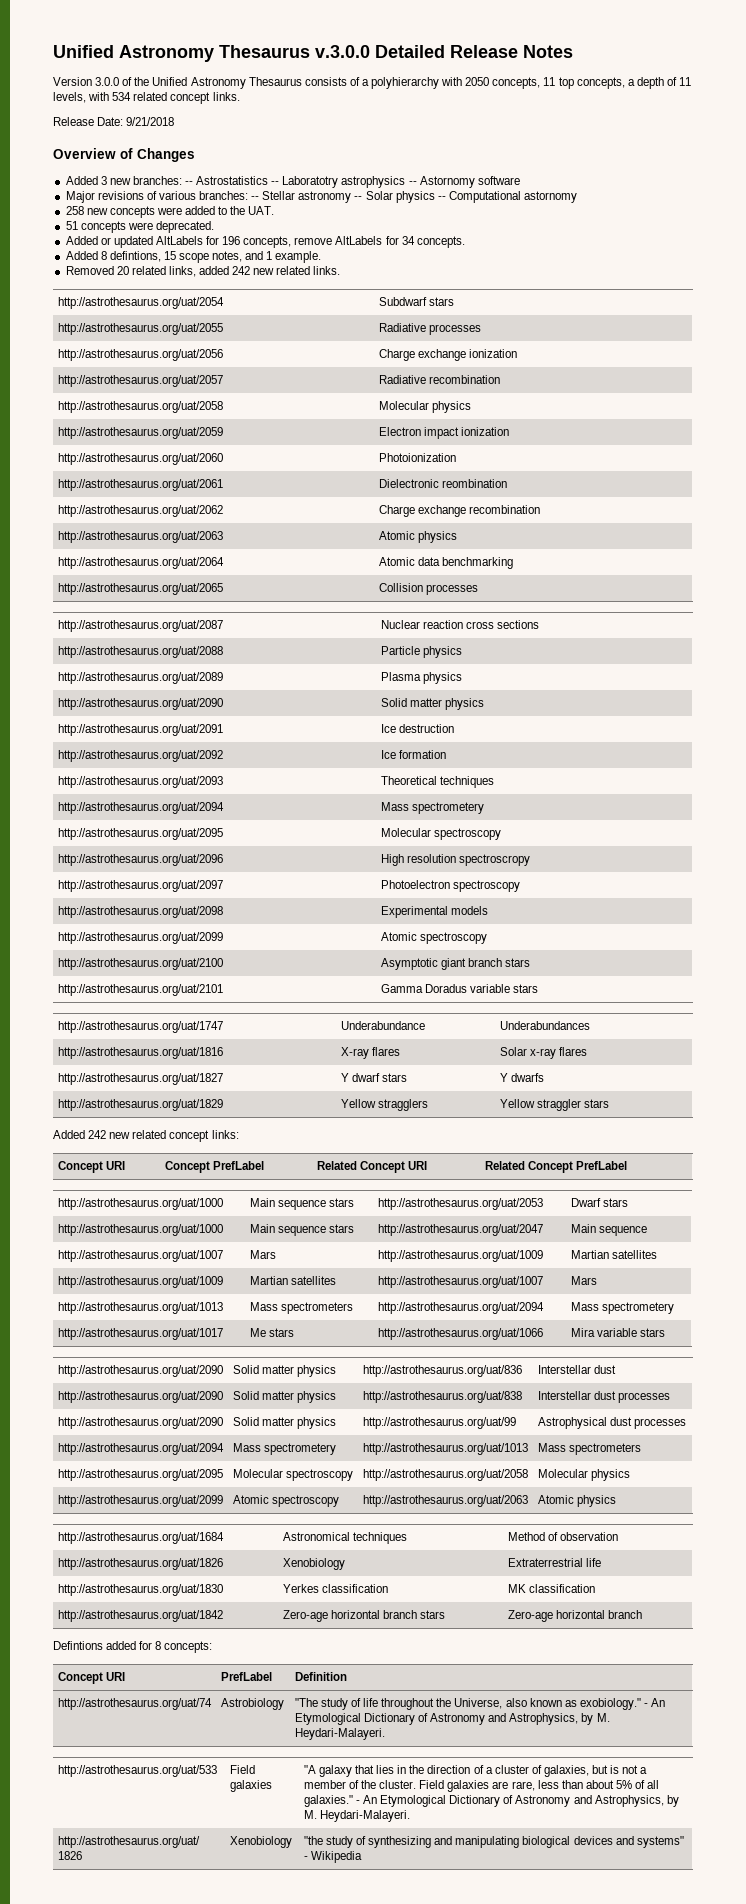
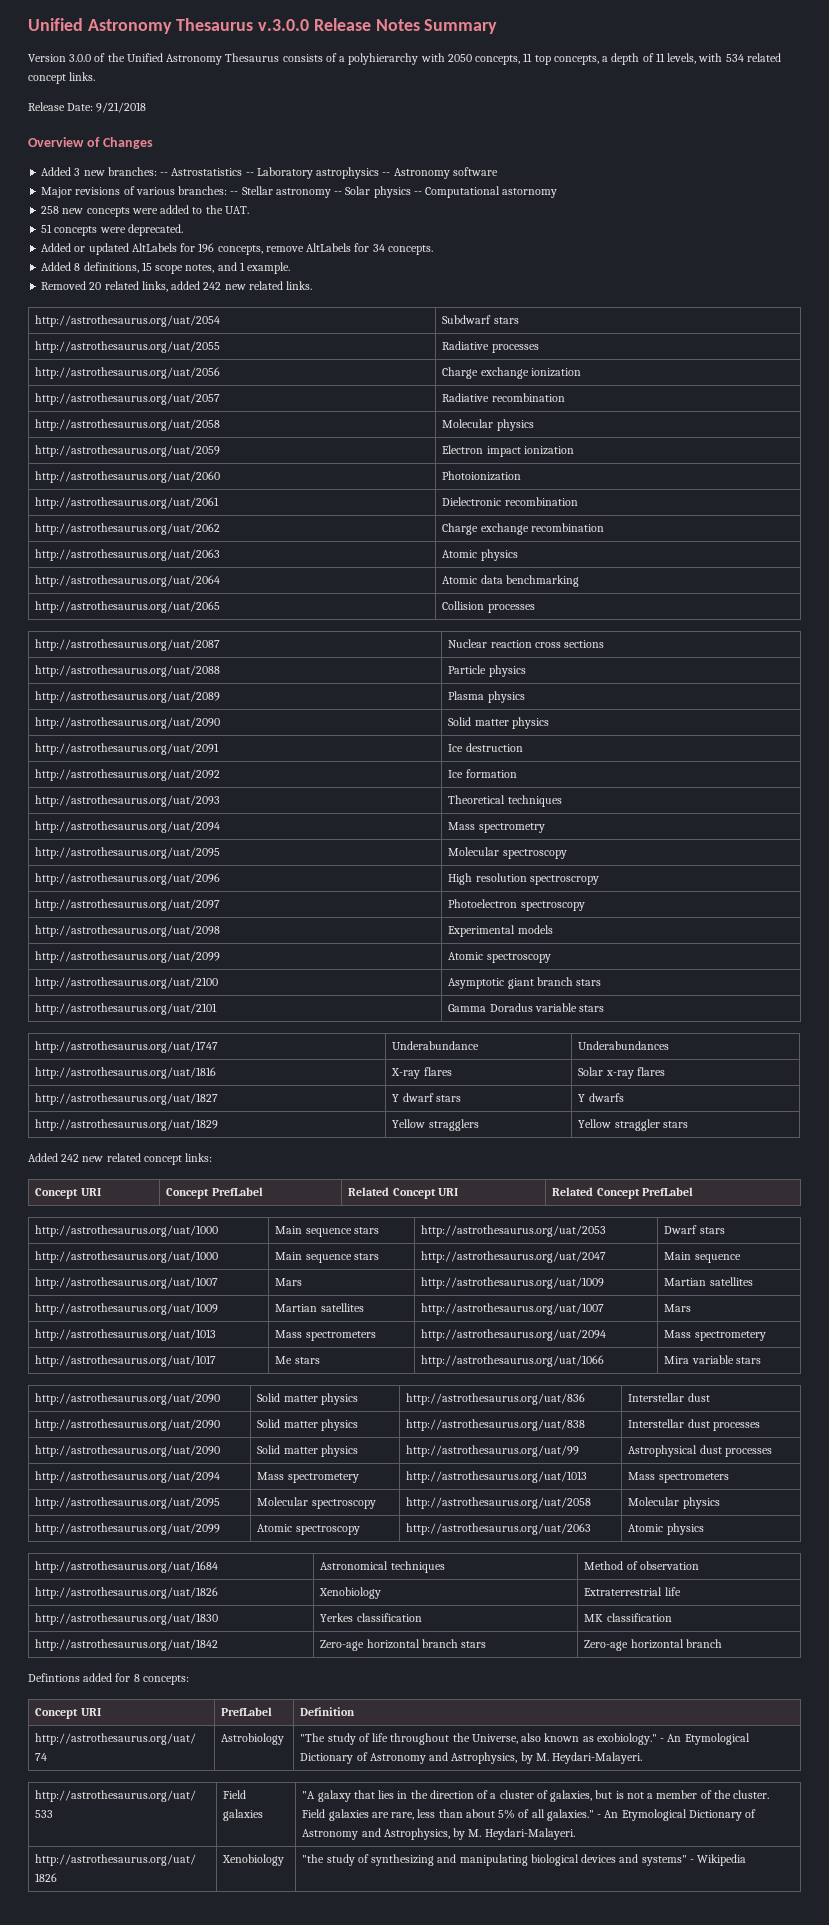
- Unified Astronomy Thesaurus v.3.0.0 Detailed Release Notes
+ Unified Astronomy Thesaurus v.3.0.0 Release Notes Summary
- Added 3 new branches: -- Astrostatistics -- Laboratotry astrophysics -- Astornomy software
+ Added 3 new branches: -- Astrostatistics -- Laboratory astrophysics -- Astronomy software
- Added 8 defintions, 15 scope notes, and 1 example.
+ Added 8 definitions, 15 scope notes, and 1 example.
- http://astrothesaurus.org/uat/2061 | Dielectronic reombination
+ http://astrothesaurus.org/uat/2061 | Dielectronic recombination
  http://astrothesaurus.org/uat/2093 | Theoretical techniques
- http://astrothesaurus.org/uat/2094 | Mass spectrometery
+ http://astrothesaurus.org/uat/2094 | Mass spectrometry

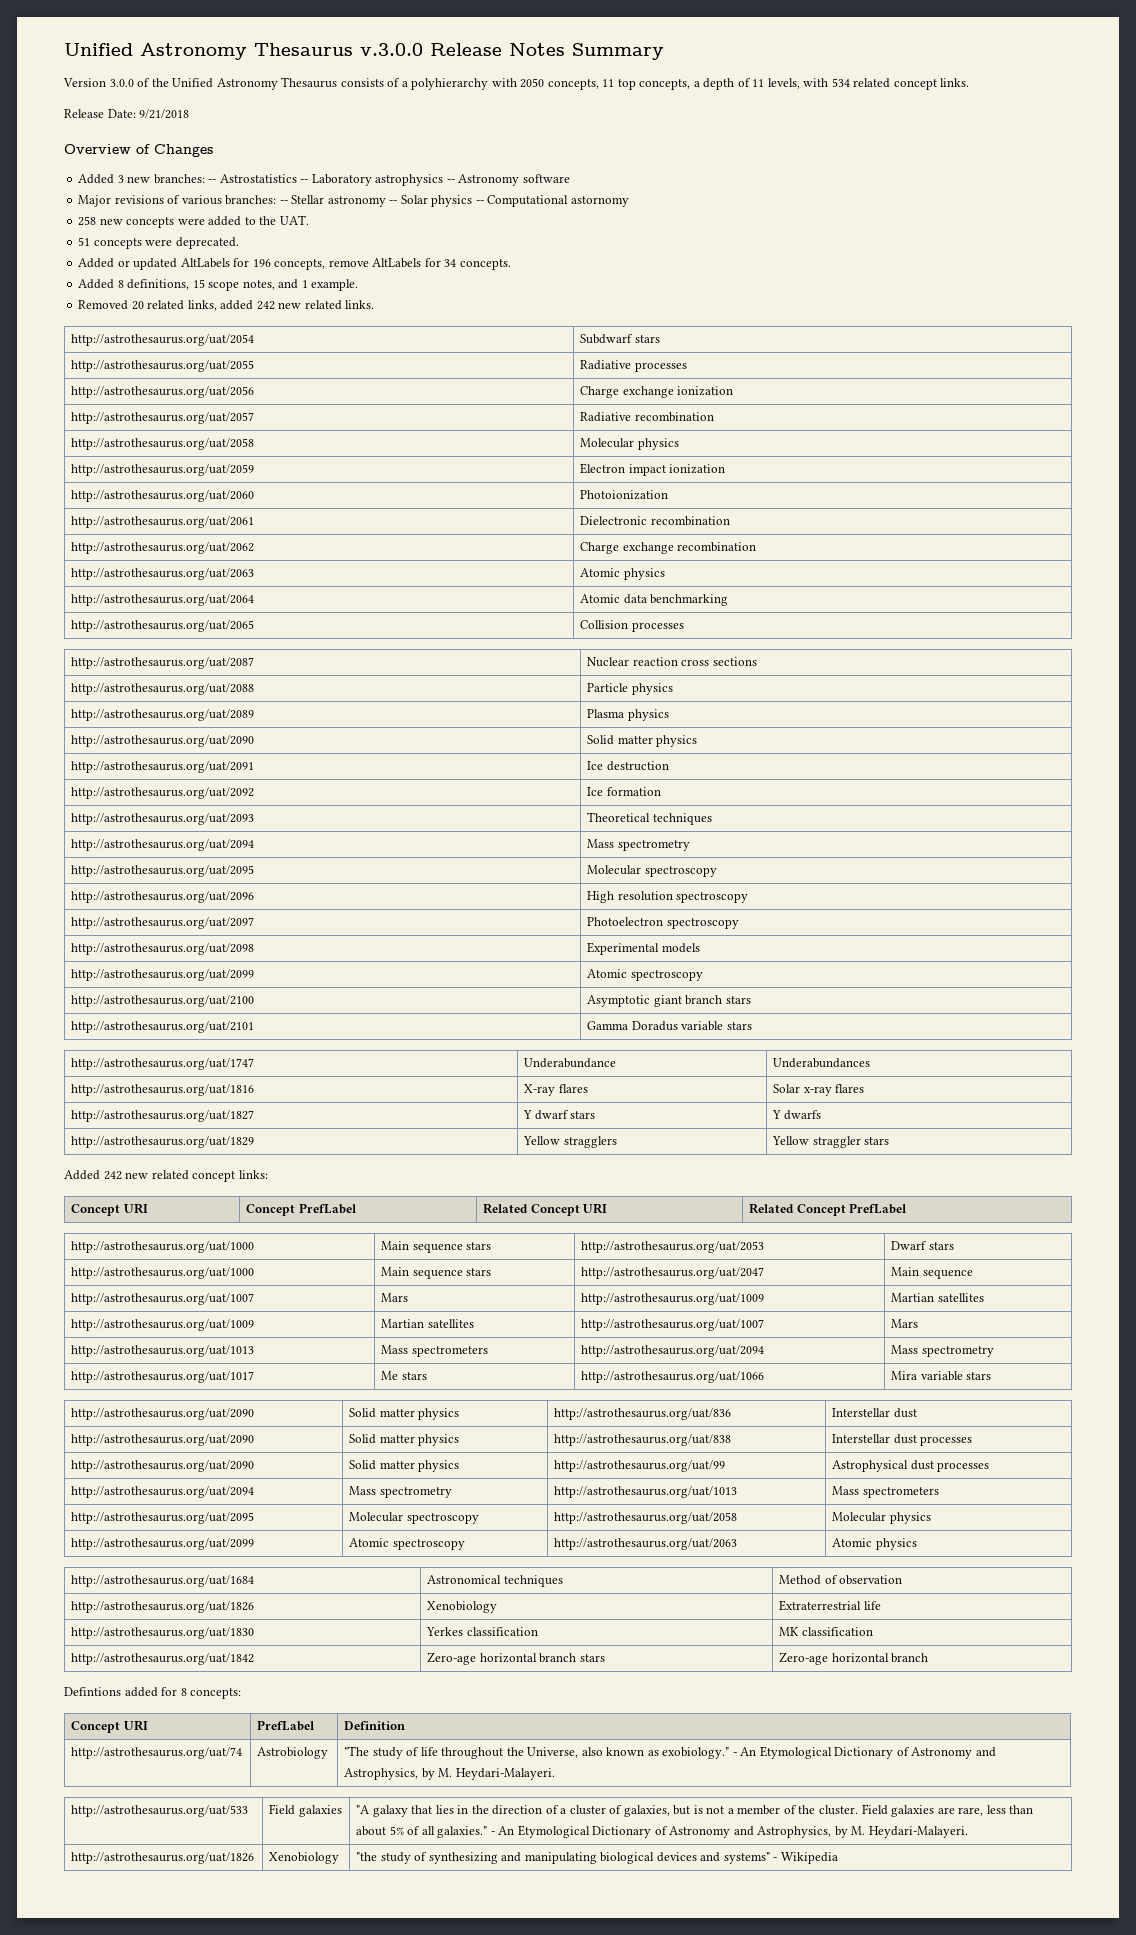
- http://astrothesaurus.org/uat/2096 | High resolution spectroscropy
+ http://astrothesaurus.org/uat/2096 | High resolution spectroscopy
- http://astrothesaurus.org/uat/1013 | Mass spectrometers | http://astrothesaurus.org/uat/2094 | Mass spectrometery
+ http://astrothesaurus.org/uat/1013 | Mass spectrometers | http://astrothesaurus.org/uat/2094 | Mass spectrometry
- http://astrothesaurus.org/uat/2094 | Mass spectrometery | http://astrothesaurus.org/uat/1013 | Mass spectrometers
+ http://astrothesaurus.org/uat/2094 | Mass spectrometry | http://astrothesaurus.org/uat/1013 | Mass spectrometers

